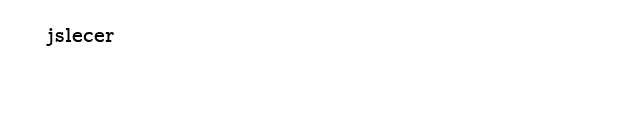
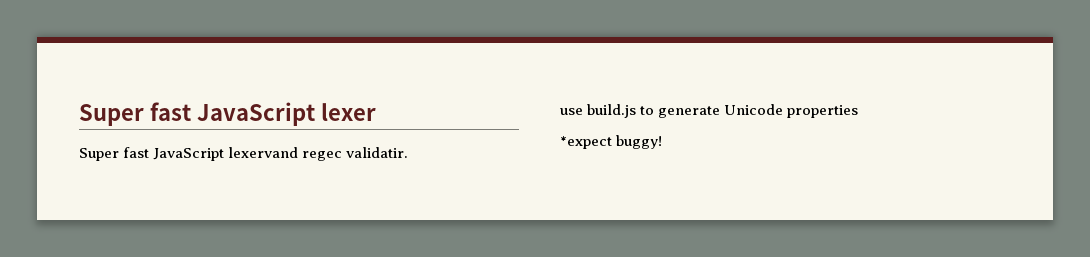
- jslecer
+ Super fast JavaScript lexer
+ Super fast JavaScript lexervand regec validatir.
+ use build.js to generate Unicode properties
+ *expect buggy!

